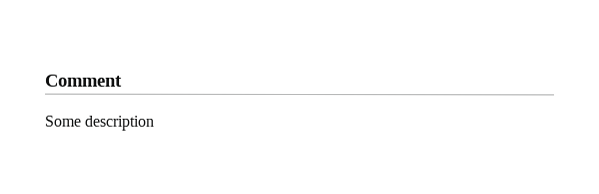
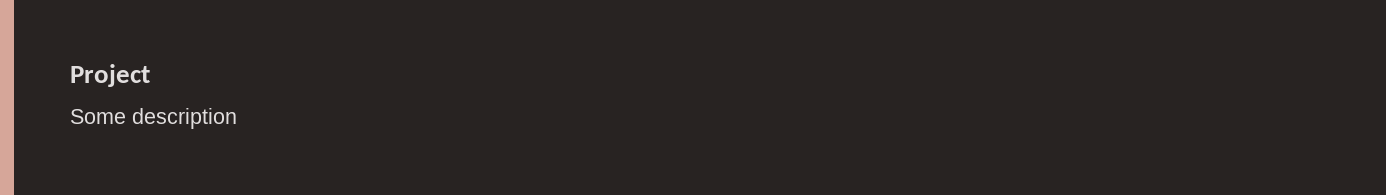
- Comment
+ Project

